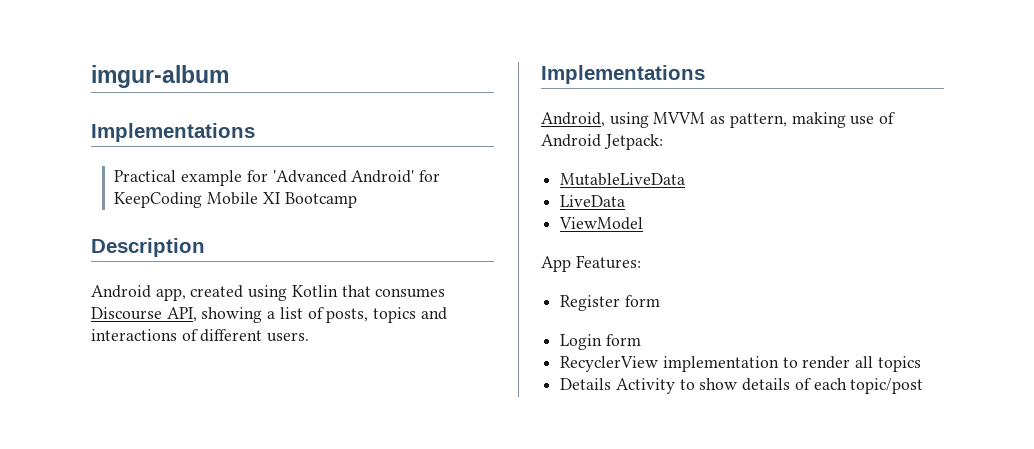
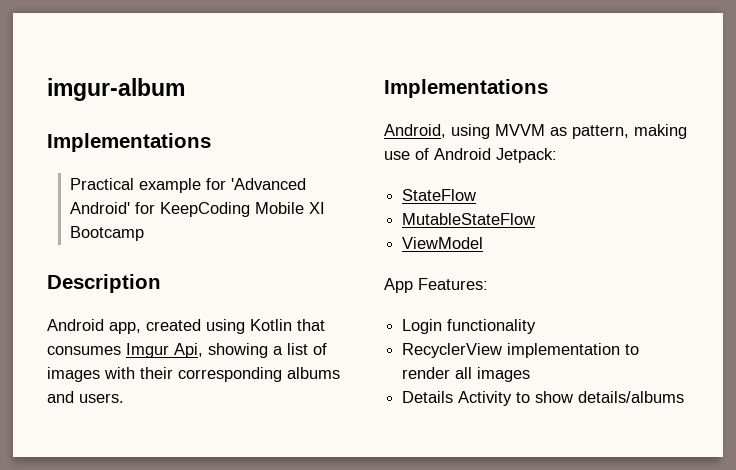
- Android app, created using Kotlin that consumes Discourse API, showing a list of posts, topics and interactions of different users.
+ Android app, created using Kotlin that consumes Imgur Api, showing a list of images with their corresponding albums and users.
- MutableLiveData
- LiveData
+ StateFlow
+ MutableStateFlow
- Register form
- Login form
+ Login functionality
- RecyclerView implementation to render all topics
+ RecyclerView implementation to render all images
- Details Activity to show details of each topic/post
+ Details Activity to show details/albums

